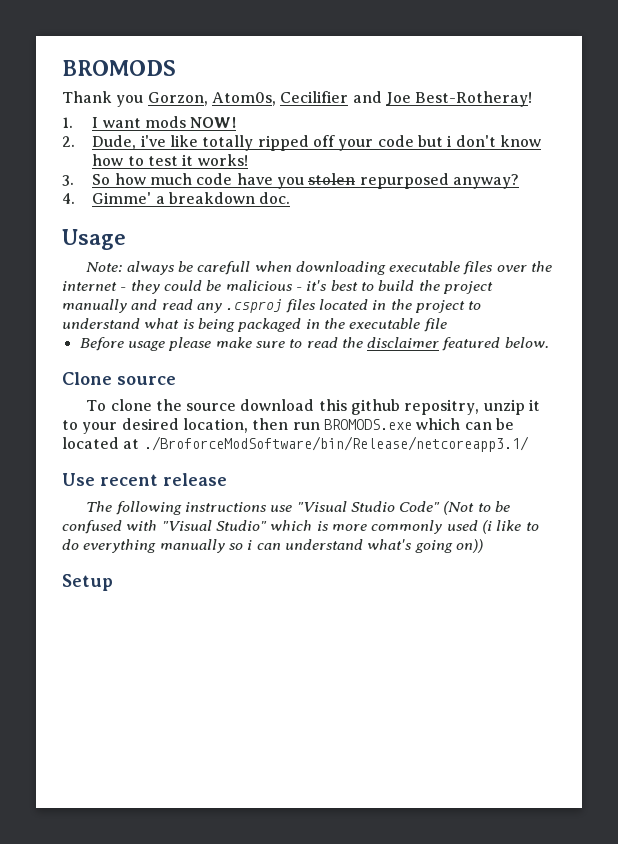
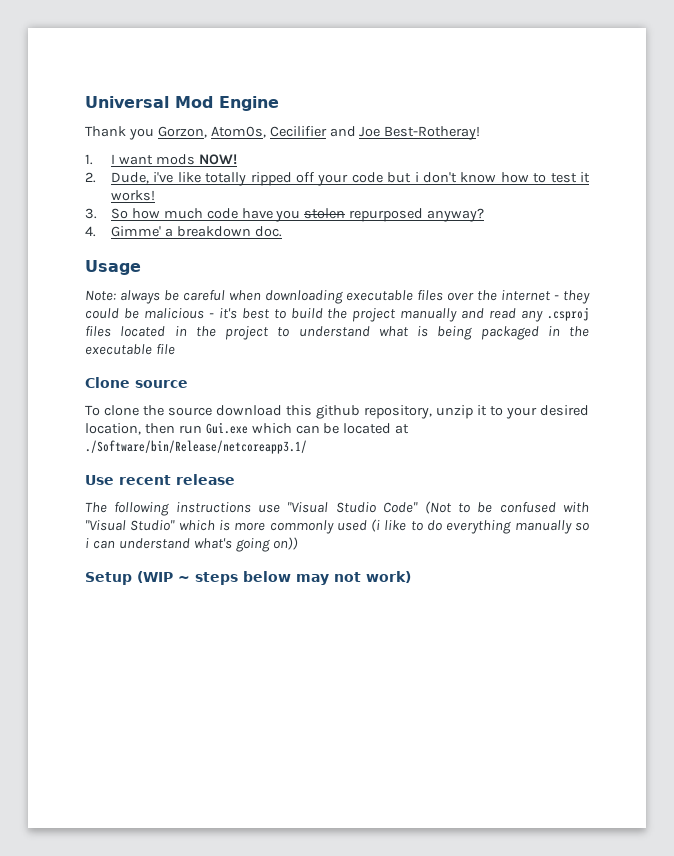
- BROMODS
+ Universal Mod Engine
- Note: always be carefull when downloading executable files over the internet - they could be malicious - it's best to build the project manually and read any .csproj files located in the project to understand what is being packaged in the executable file
+ Note: always be careful when downloading executable files over the internet - they could be malicious - it's best to build the project manually and read any .csproj files located in the project to understand what is being packaged in the executable file
- Before usage please make sure to read the disclaimer featured below.
- To clone the source download this github repositry, unzip it to your desired location, then run BROMODS.exe which can be located at ./BroforceModSoftware/bin/Release/netcoreapp3.1/
+ To clone the source download this github repository, unzip it to your desired location, then run Gui.exe which can be located at ./Software/bin/Release/netcoreapp3.1/
- Setup
+ Setup (WIP ~ steps below may not work)

